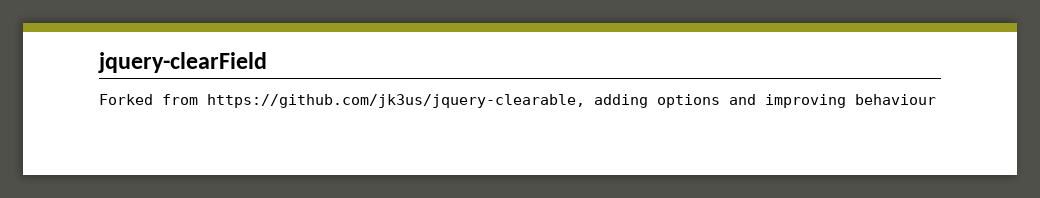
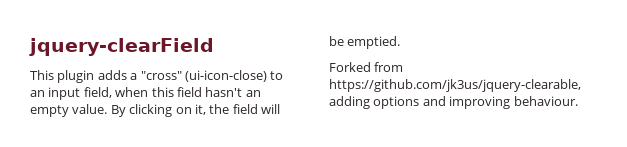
+ This plugin adds a "cross" (ui-icon-close) to an input field, when this field hasn't an empty value. By clicking on it, the field will be emptied.
- Forked from https://github.com/jk3us/jquery-clearable, adding options and improving behaviour
+ Forked from https://github.com/jk3us/jquery-clearable, adding options and improving behaviour.

